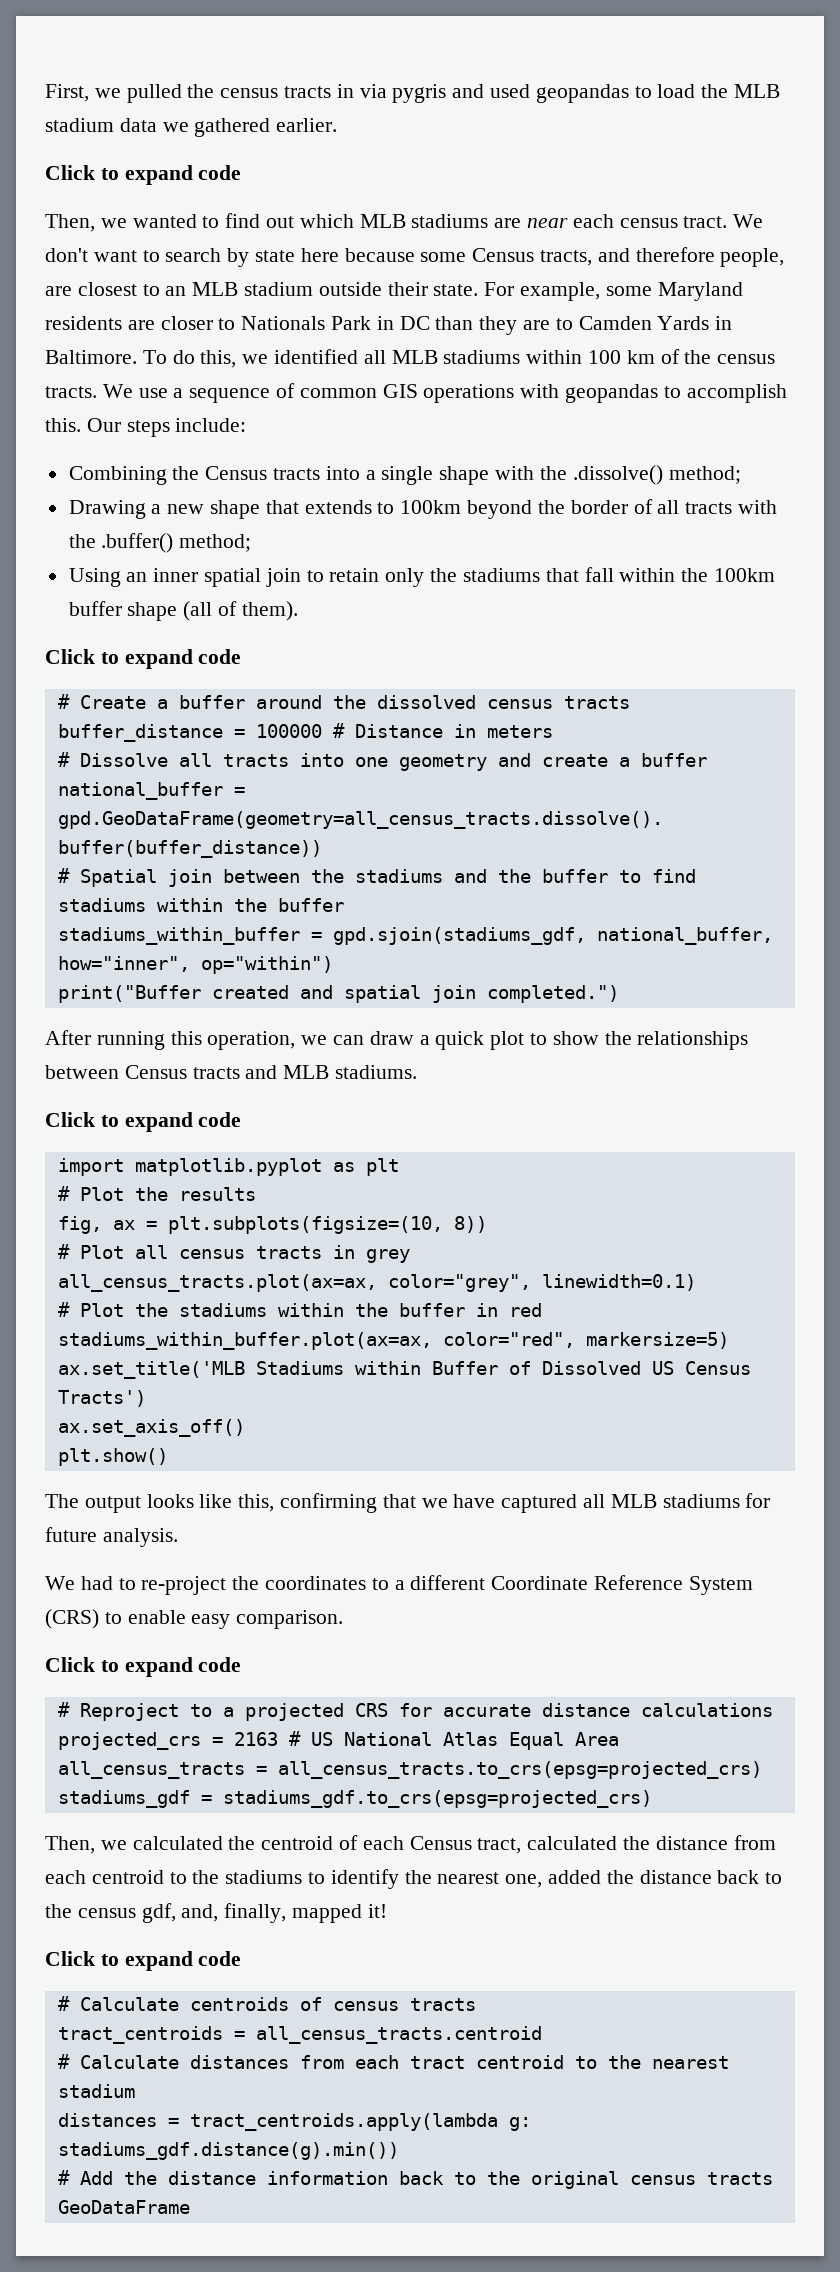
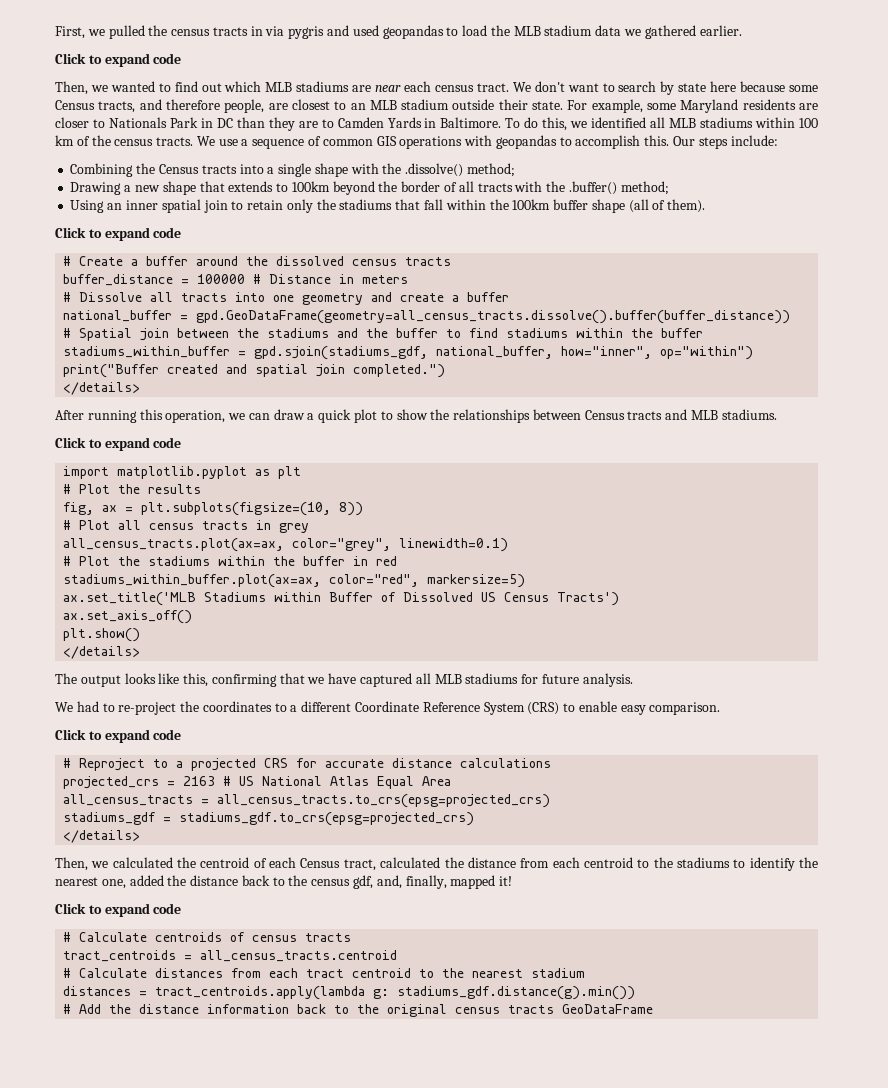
  print("Buffer created and spatial join completed.")
+ </details>
  plt.show()
+ </details>
  stadiums_gdf = stadiums_gdf.to_crs(epsg=projected_crs)
+ </details>

